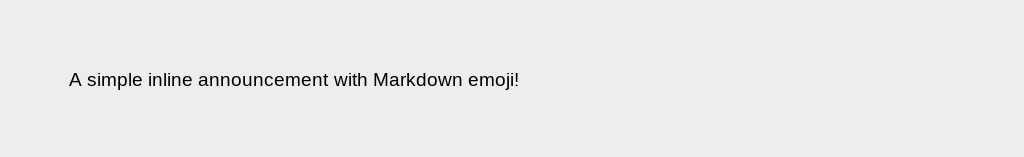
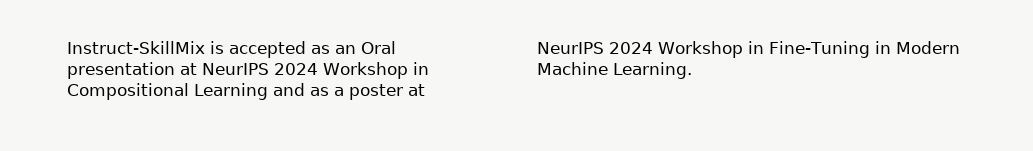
- A simple inline announcement with Markdown emoji!
+ Instruct-SkillMix is accepted as an Oral presentation at NeurIPS 2024 Workshop in Compositional Learning and as a poster at NeurIPS 2024 Workshop in Fine-Tuning in Modern Machine Learning.

